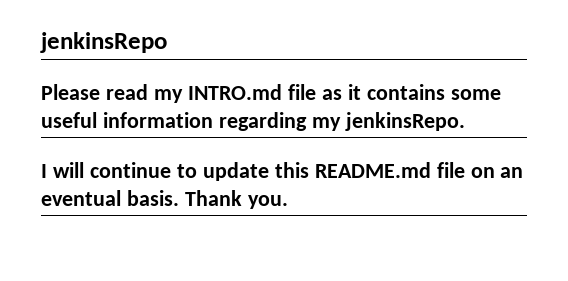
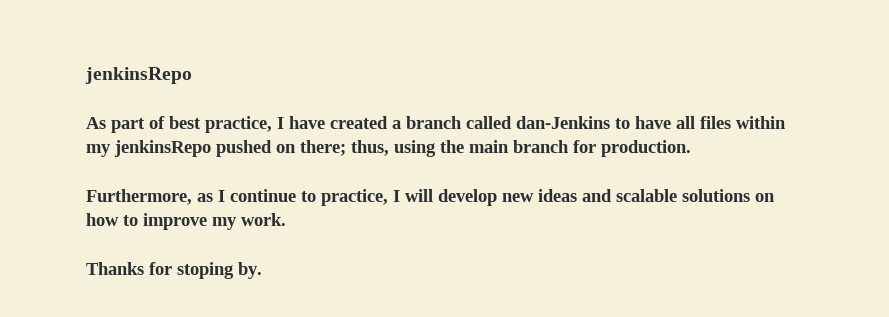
- Please read my INTRO.md file as it contains some useful information regarding my jenkinsRepo.
- I will continue to update this README.md file on an eventual basis. Thank you.
+ As part of best practice, I have created a branch called dan-Jenkins to have all files within my jenkinsRepo pushed on there; thus, using the main branch for production.
+ Furthermore, as I continue to practice, I will develop new ideas and scalable solutions on how to improve my work.
+ Thanks for stoping by.

